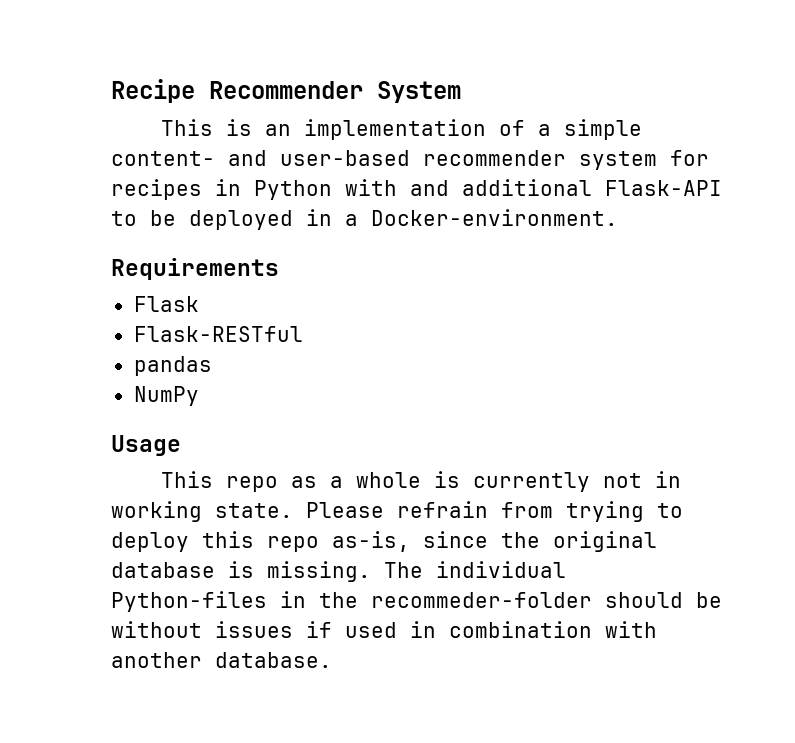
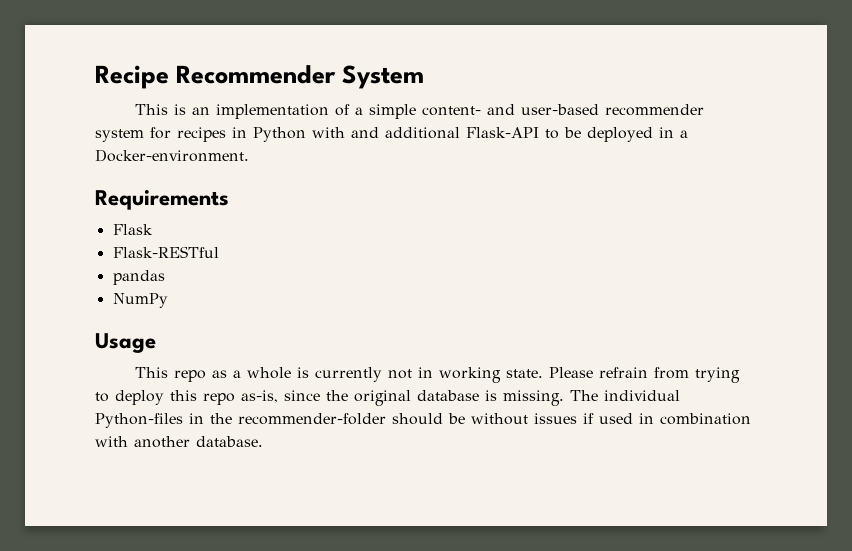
- The individual Python-files in the recommeder-folder should be without issues if used in combination with another database.
+ The individual Python-files in the recommender-folder should be without issues if used in combination with another database.

